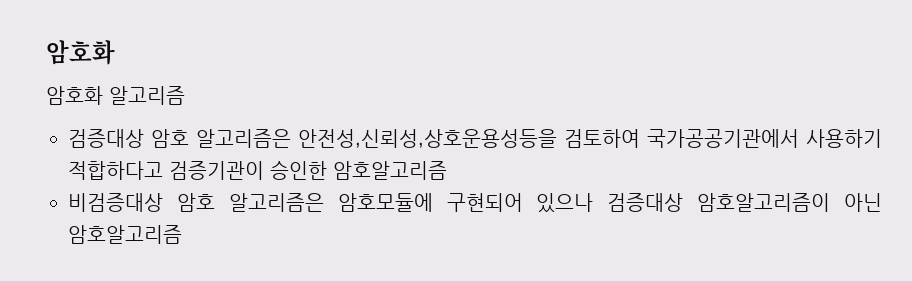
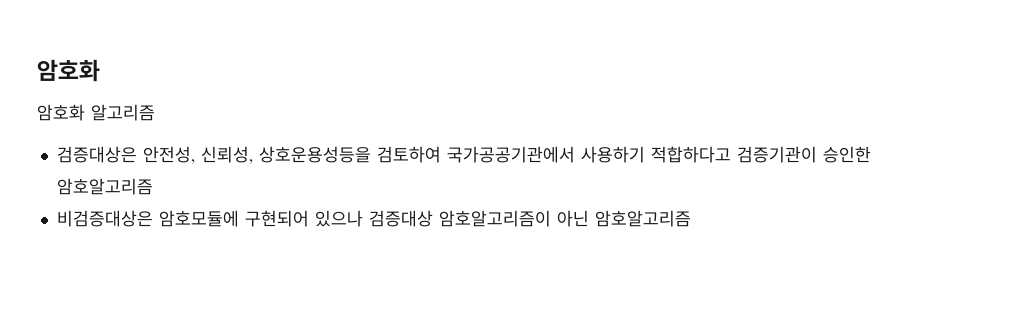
- 검증대상 암호 알고리즘은 안전성,신뢰성,상호운용성등을 검토하여 국가공공기관에서 사용하기 적합하다고 검증기관이 승인한 암호알고리즘
+ 검증대상은 안전성, 신뢰성, 상호운용성등을 검토하여 국가공공기관에서 사용하기 적합하다고 검증기관이 승인한 암호알고리즘
- 비검증대상 암호 알고리즘은 암호모듈에 구현되어 있으나 검증대상 암호알고리즘이 아닌 암호알고리즘
+ 비검증대상은 암호모듈에 구현되어 있으나 검증대상 암호알고리즘이 아닌 암호알고리즘

